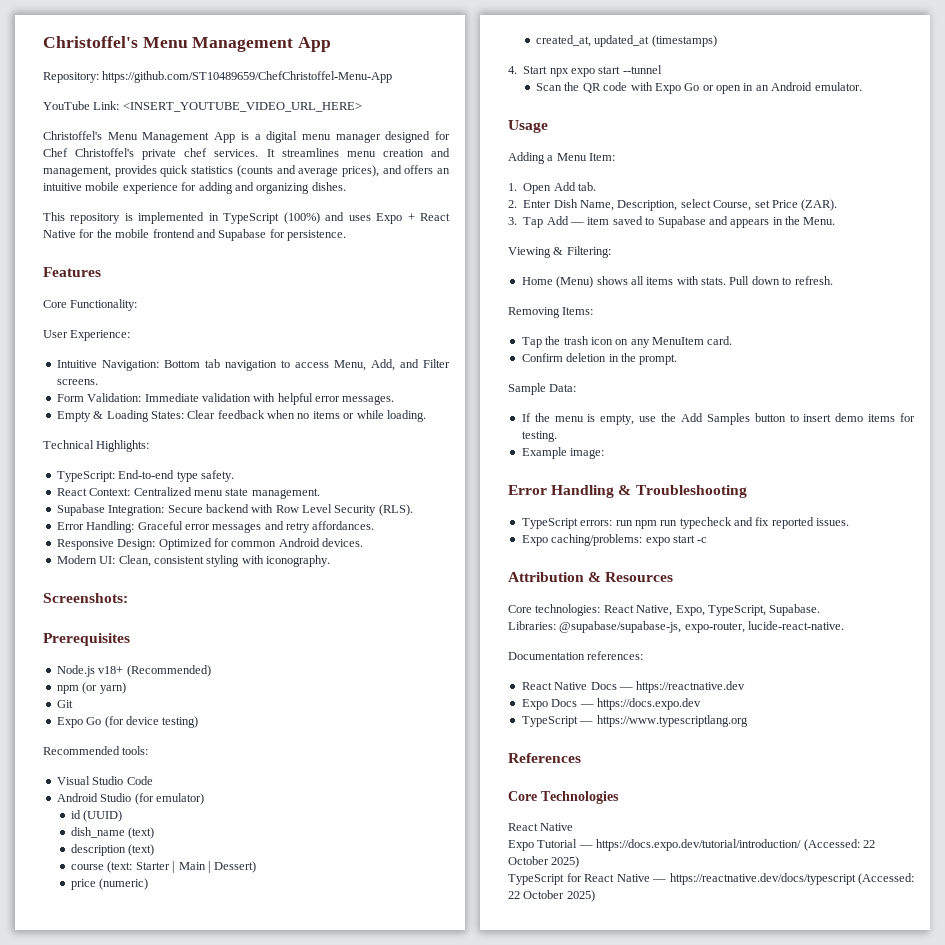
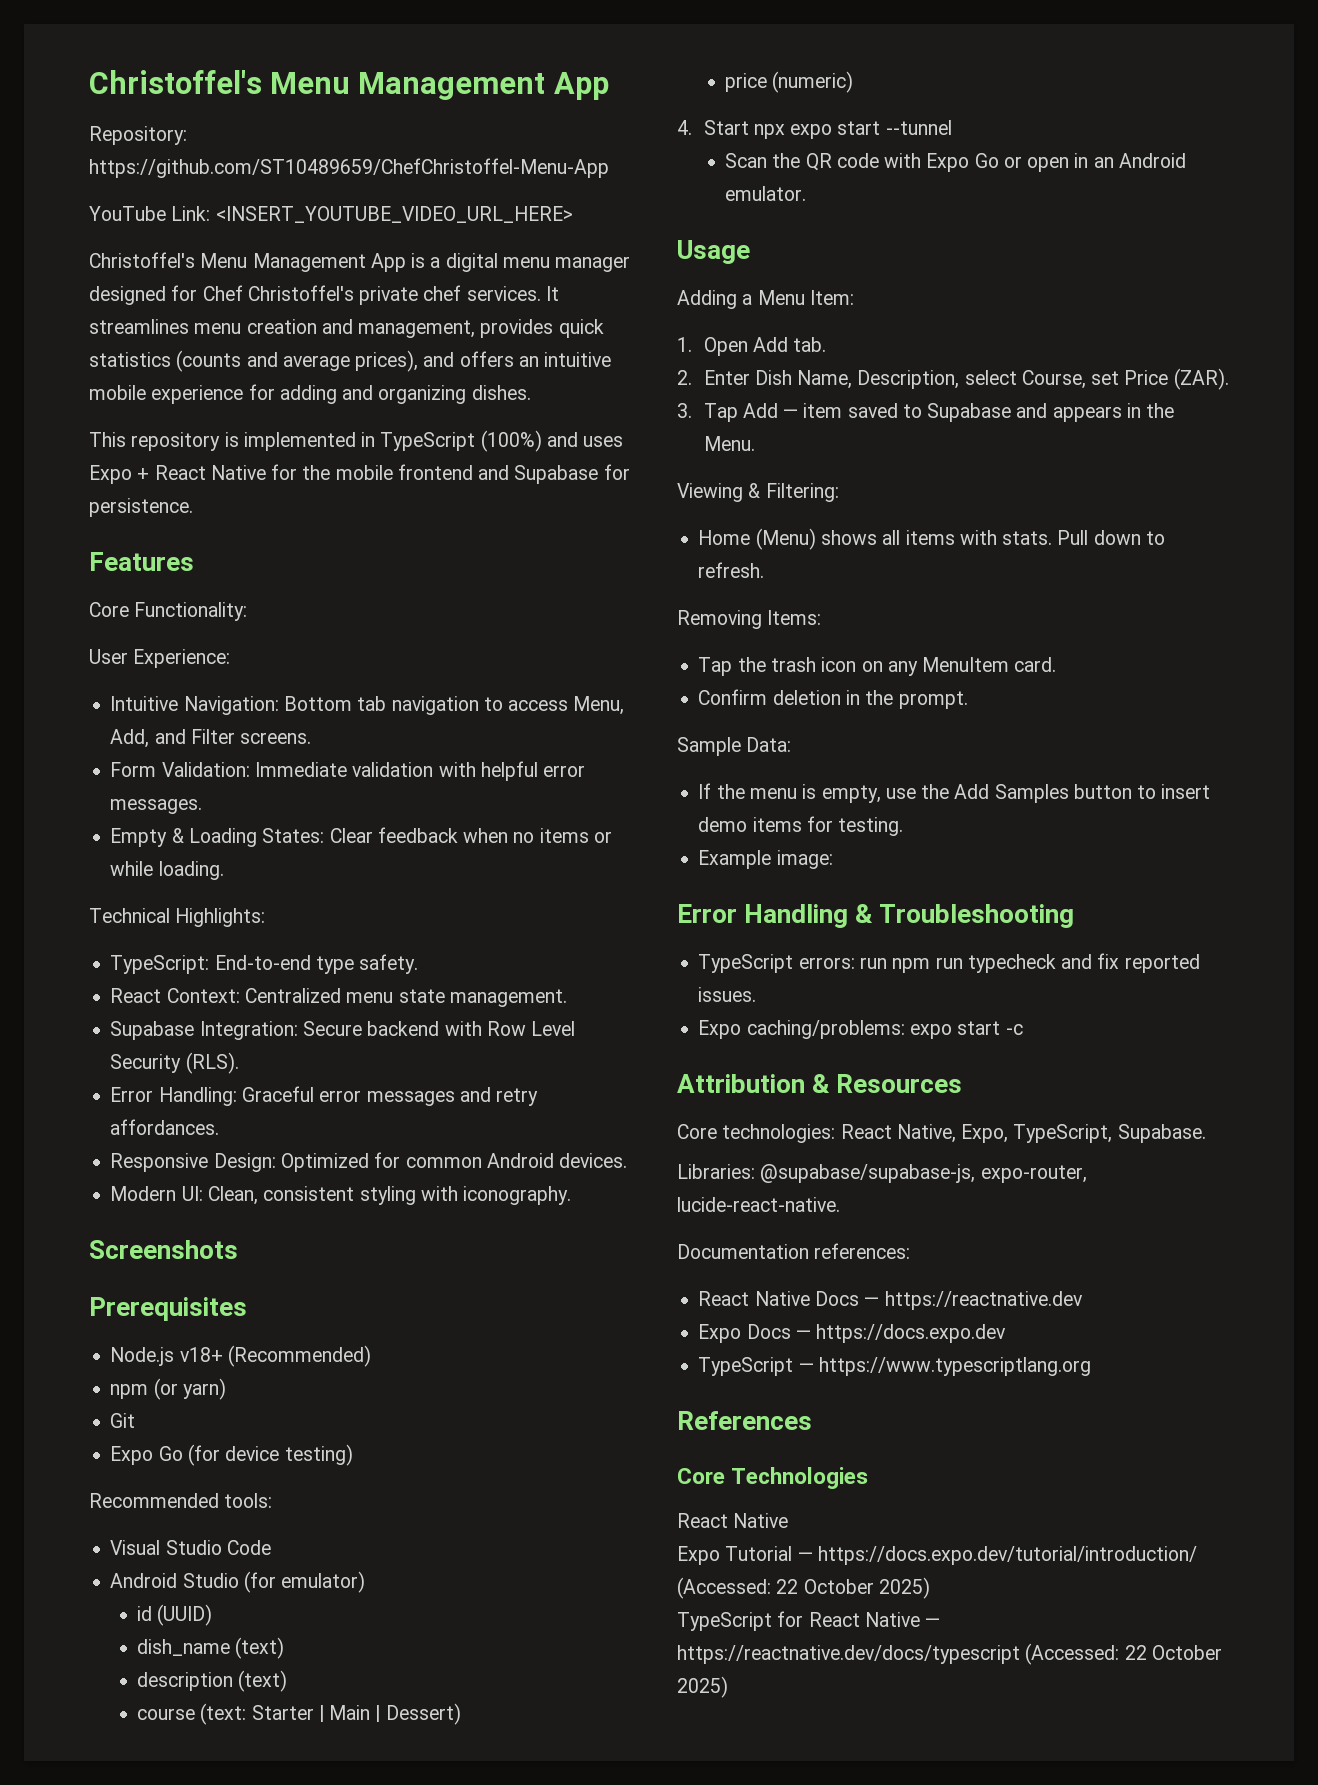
- Screenshots:
+ Screenshots
- created_at, updated_at (timestamps)

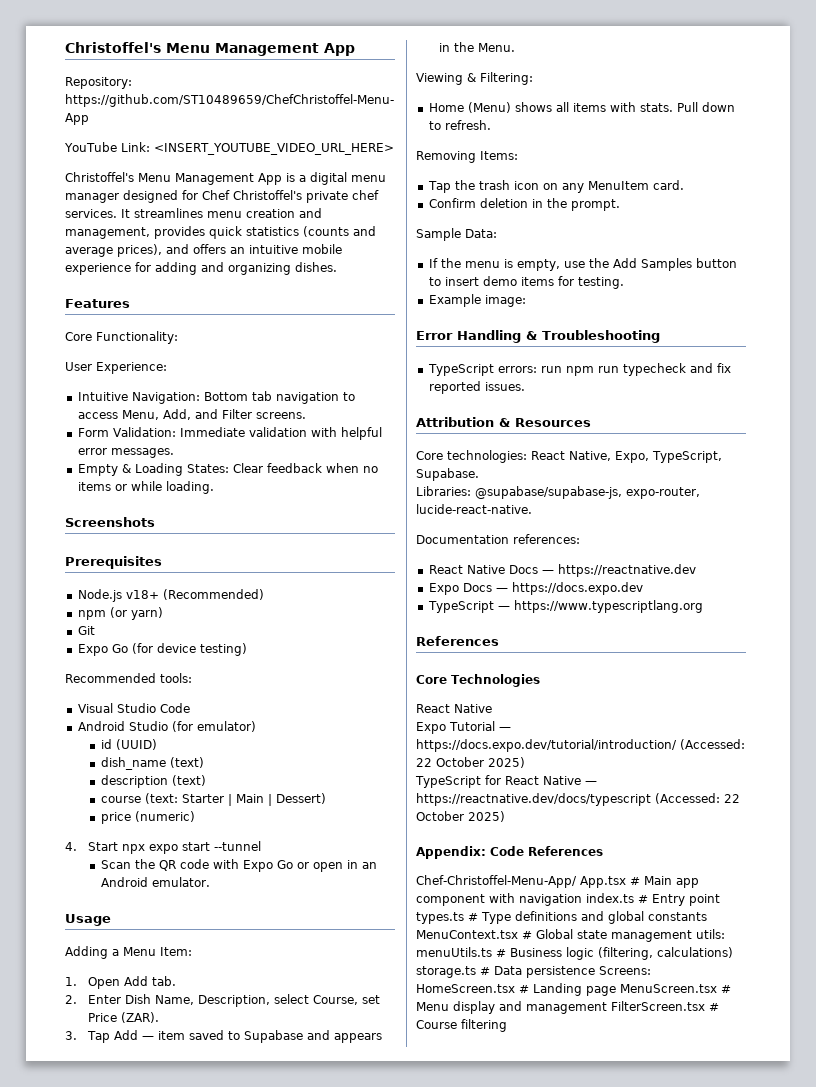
- This repository is implemented in TypeScript (100%) and uses Expo + React Native for the mobile frontend and Supabase for persistence.
- Technical Highlights:
- TypeScript: End-to-end type safety.
- React Context: Centralized menu state management.
- Supabase Integration: Secure backend with Row Level Security (RLS).
- Error Handling: Graceful error messages and retry affordances.
- Responsive Design: Optimized for common Android devices.
- Modern UI: Clean, consistent styling with iconography.
- Expo caching/problems: expo start -c
+ Appendix: Code References
+ Chef-Christoffel-Menu-App/ App.tsx # Main app component with navigation index.ts # Entry point types.ts # Type definitions and global constants MenuContext.tsx # Global state management utils: menuUtils.ts # Business logic (filtering, calculations) storage.ts # Data persistence Screens: HomeScreen.tsx # Landing page MenuScreen.tsx # Menu display and management FilterScreen.tsx # Course filtering

